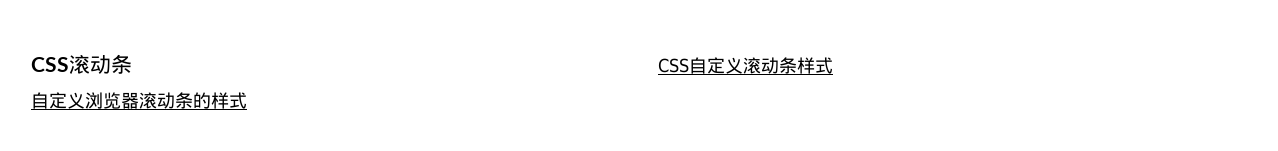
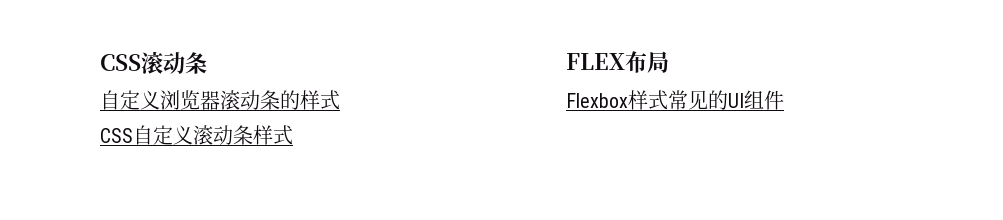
+ FLEX布局
+ Flexbox样式常见的UI组件

